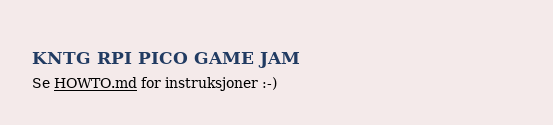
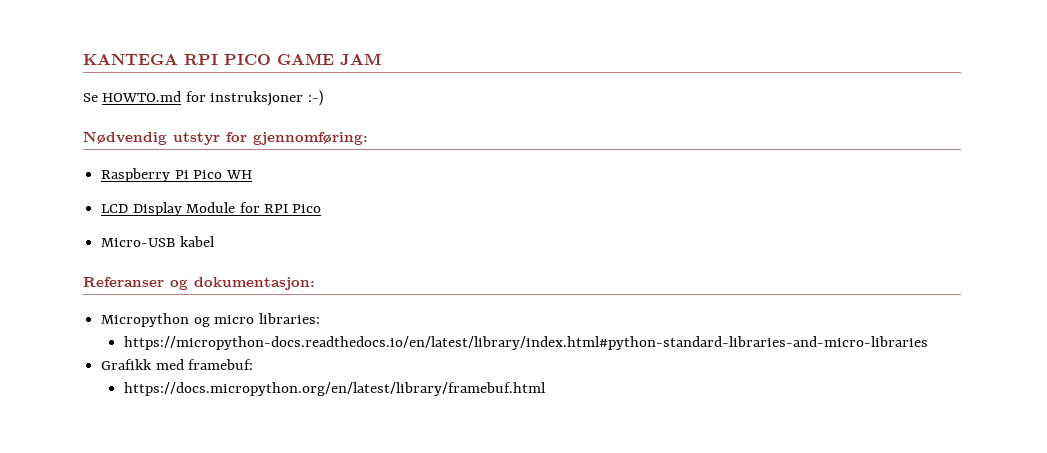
- KNTG RPI PICO GAME JAM
+ KANTEGA RPI PICO GAME JAM
+ Nødvendig utstyr for gjennomføring:
+ Raspberry Pi Pico WH
+ LCD Display Module for RPI Pico
+ Micro-USB kabel
+ Referanser og dokumentasjon:
+ Micropython og micro libraries:
+ https://micropython-docs.readthedocs.io/en/latest/library/index.html#python-standard-libraries-and-micro-libraries
+ Grafikk med framebuf:
+ https://docs.micropython.org/en/latest/library/framebuf.html

